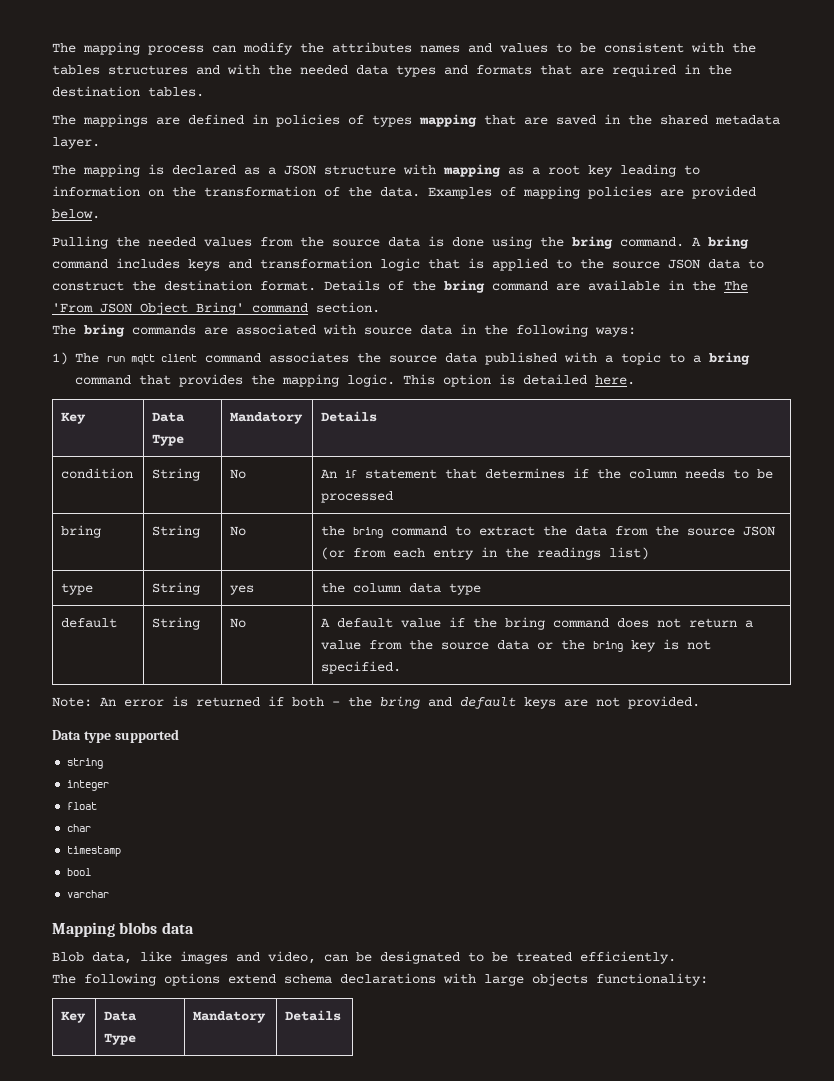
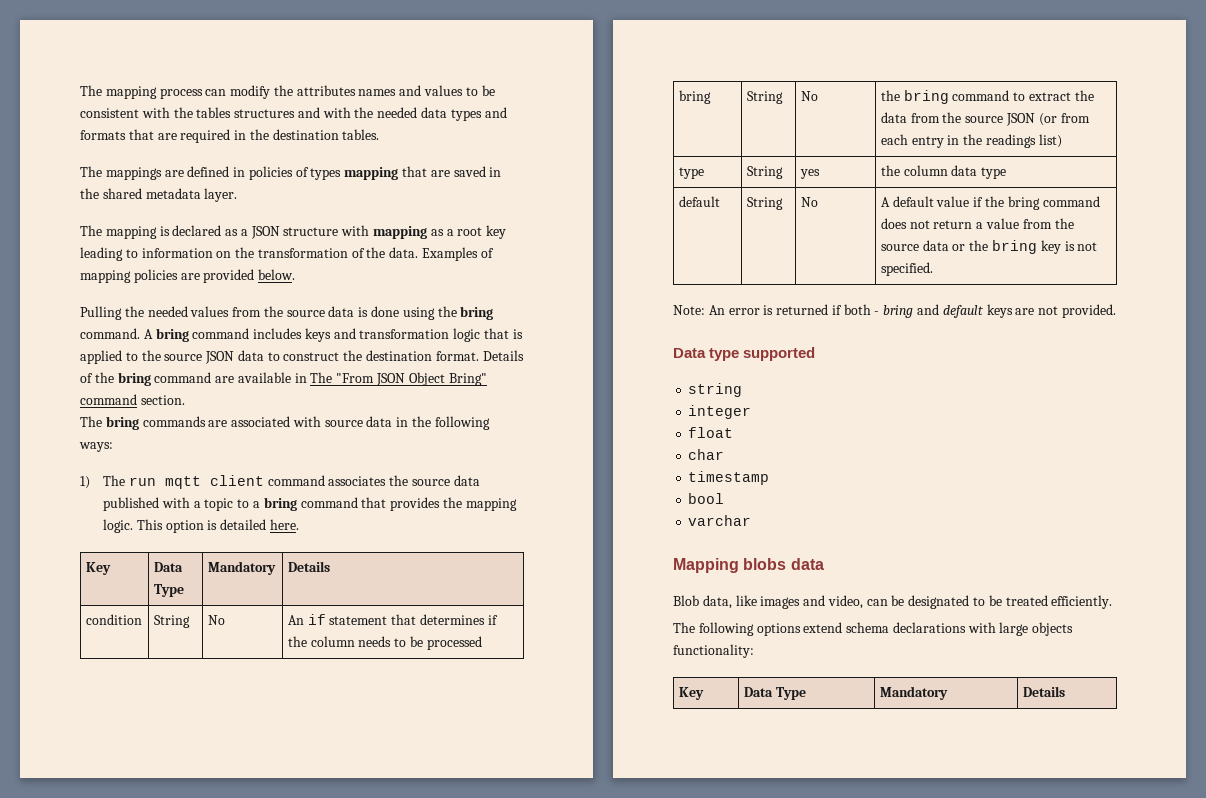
- Details of the bring command are available in the The 'From JSON Object Bring' command section.
+ Details of the bring command are available in The "From JSON Object Bring" command section.
- Note: An error is returned if both - the bring and default keys are not provided.
+ Note: An error is returned if both - bring and default keys are not provided.

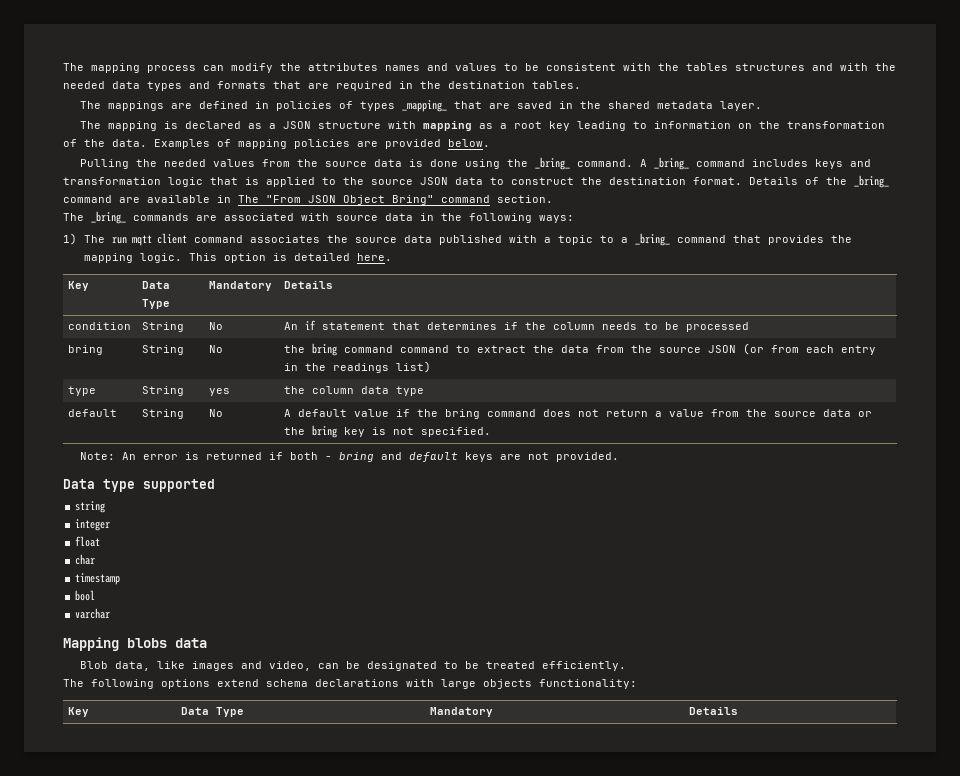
- The mappings are defined in policies of types mapping that are saved in the shared metadata layer.
+ The mappings are defined in policies of types _mapping_ that are saved in the shared metadata layer.
- Pulling the needed values from the source data is done using the bring command.
+ Pulling the needed values from the source data is done using the _bring_ command.
- A bring command includes keys and transformation logic that is applied to the source JSON data to construct the destination format.
+ A _bring_ command includes keys and transformation logic that is applied to the source JSON data to construct the destination format.
- Details of the bring command are available in The "From JSON Object Bring" command section.
+ Details of the _bring_ command are available in The "From JSON Object Bring" command section.
- The bring commands are associated with source data in the following ways:
+ The _bring_ commands are associated with source data in the following ways:
- 1) The run mqtt client command associates the source data published with a topic to a bring command that provides the mapping logic.
+ 1) The run mqtt client command associates the source data published with a topic to a _bring_ command that provides the mapping logic.
- bring | String | No | the bring command to extract the data from the source JSON (or from each entry in the readings list)
+ bring | String | No | the bring command command to extract the data from the source JSON (or from each entry in the readings list)

